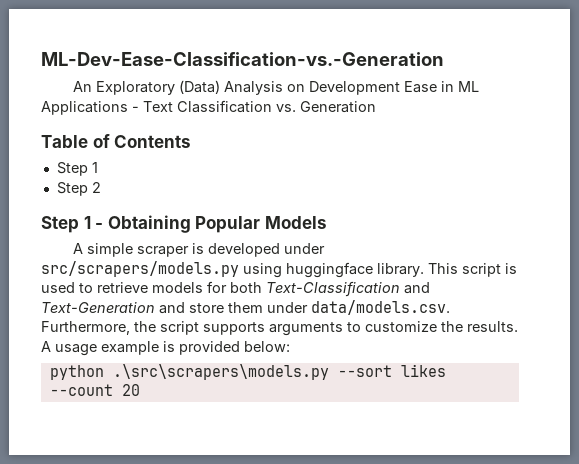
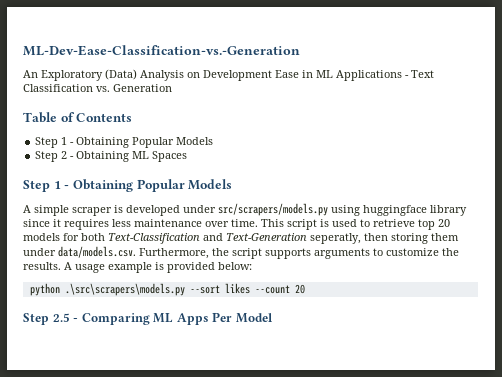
  Table of Contents
- Step 1
- Step 2
+ Step 1 - Obtaining Popular Models
+ Step 2 - Obtaining ML Spaces
- A simple scraper is developed under src/scrapers/models.py using huggingface library.
+ A simple scraper is developed under src/scrapers/models.py using huggingface library since it requires less maintenance over time.
- This script is used to retrieve models for both Text-Classification and Text-Generation and store them under data/models.csv. Furthermore, the script supports arguments to customize the results.
+ This script is used to retrieve top 20 models for both Text-Classification and Text-Generation seperatly, then storing them under data/models.csv. Furthermore, the script supports arguments to customize the results.
+ Step 2.5 - Comparing ML Apps Per Model

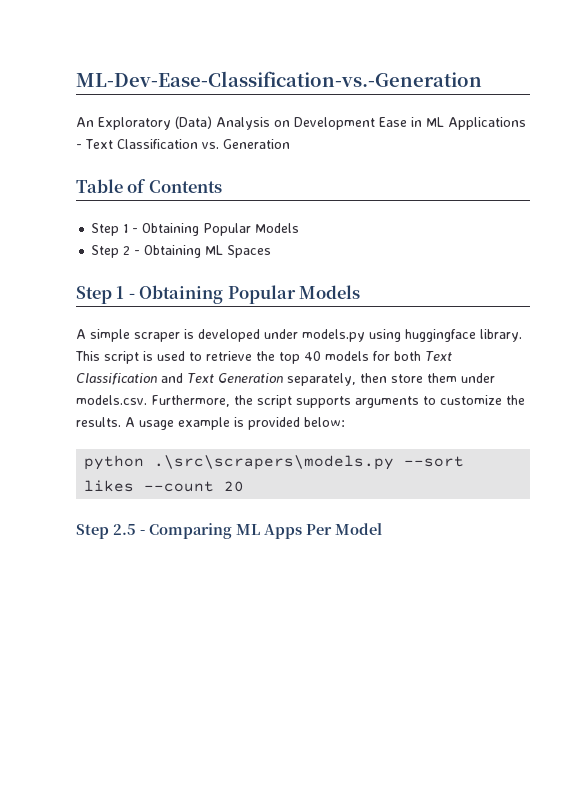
- A simple scraper is developed under src/scrapers/models.py using huggingface library since it requires less maintenance over time.
+ A simple scraper is developed under models.py using huggingface library.
- This script is used to retrieve top 20 models for both Text-Classification and Text-Generation seperatly, then storing them under data/models.csv. Furthermore, the script supports arguments to customize the results.
+ This script is used to retrieve the top 40 models for both Text Classification and Text Generation separately, then store them under models.csv. Furthermore, the script supports arguments to customize the results.

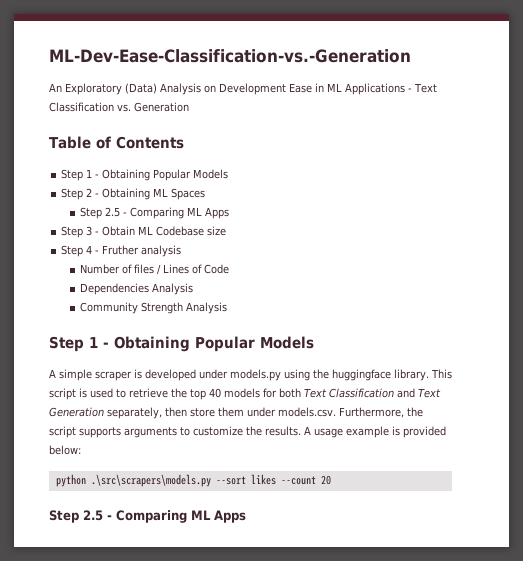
  Step 2 - Obtaining ML Spaces
+ Step 2.5 - Comparing ML Apps
+ Step 3 - Obtain ML Codebase size
+ Step 4 - Fruther analysis
+ Number of files / Lines of Code
+ Dependencies Analysis
+ Community Strength Analysis
- A simple scraper is developed under models.py using huggingface library.
+ A simple scraper is developed under models.py using the huggingface library.
  python .\src\scrapers\models.py --sort likes --count 20
- Step 2.5 - Comparing ML Apps Per Model
+ Step 2.5 - Comparing ML Apps

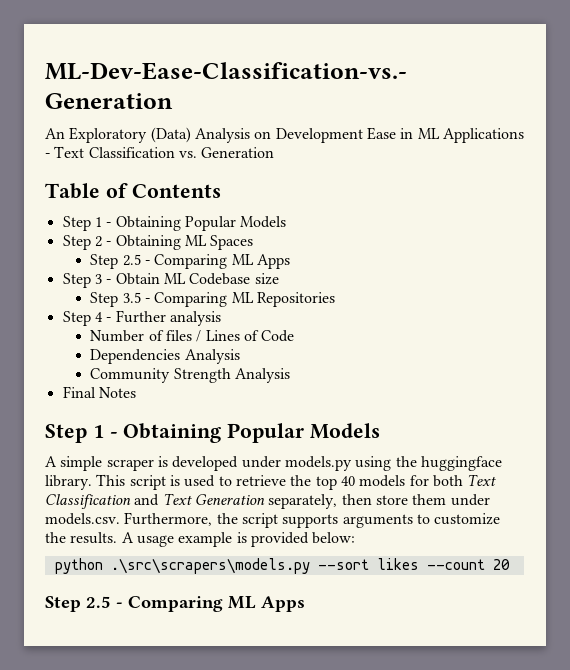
+ Step 3.5 - Comparing ML Repositories
- Step 4 - Fruther analysis
+ Step 4 - Further analysis
+ Final Notes

